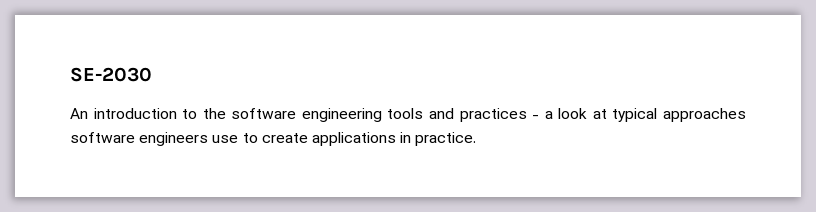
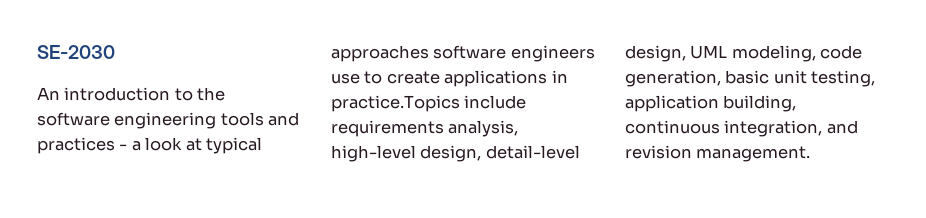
- An introduction to the software engineering tools and practices - a look at typical approaches software engineers use to create applications in practice.
+ An introduction to the software engineering tools and practices - a look at typical approaches software engineers use to create applications in practice.Topics include requirements analysis, high-level design, detail-level design, UML modeling, code generation, basic unit testing, application building, continuous integration, and revision management.

